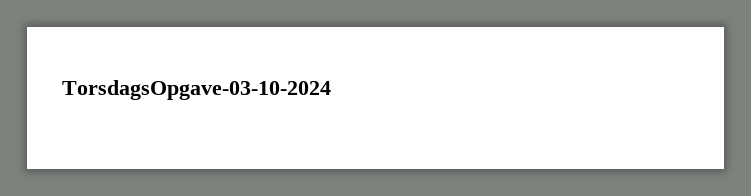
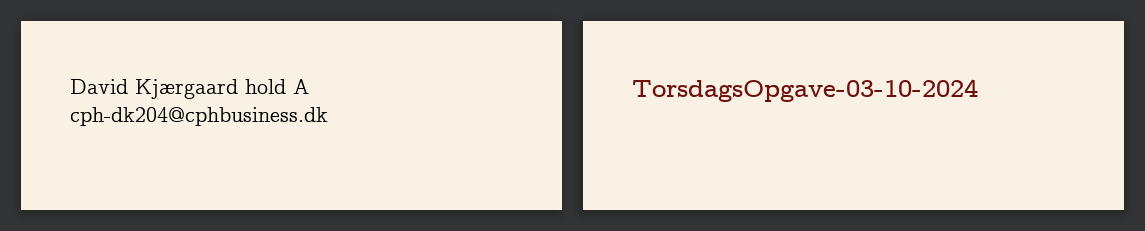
+ David Kjærgaard hold A cph-dk204@cphbusiness.dk

